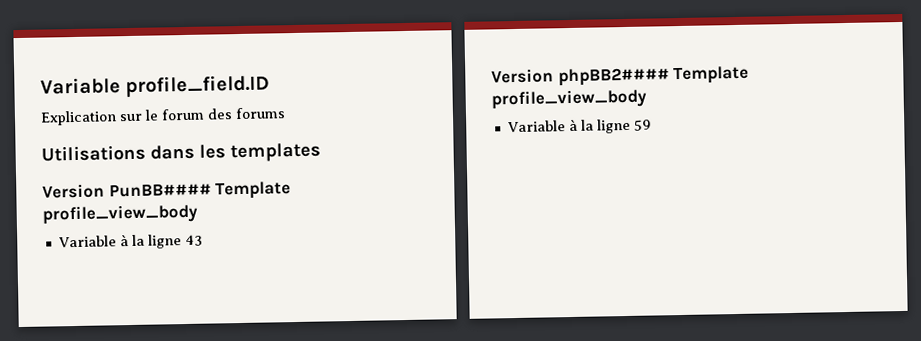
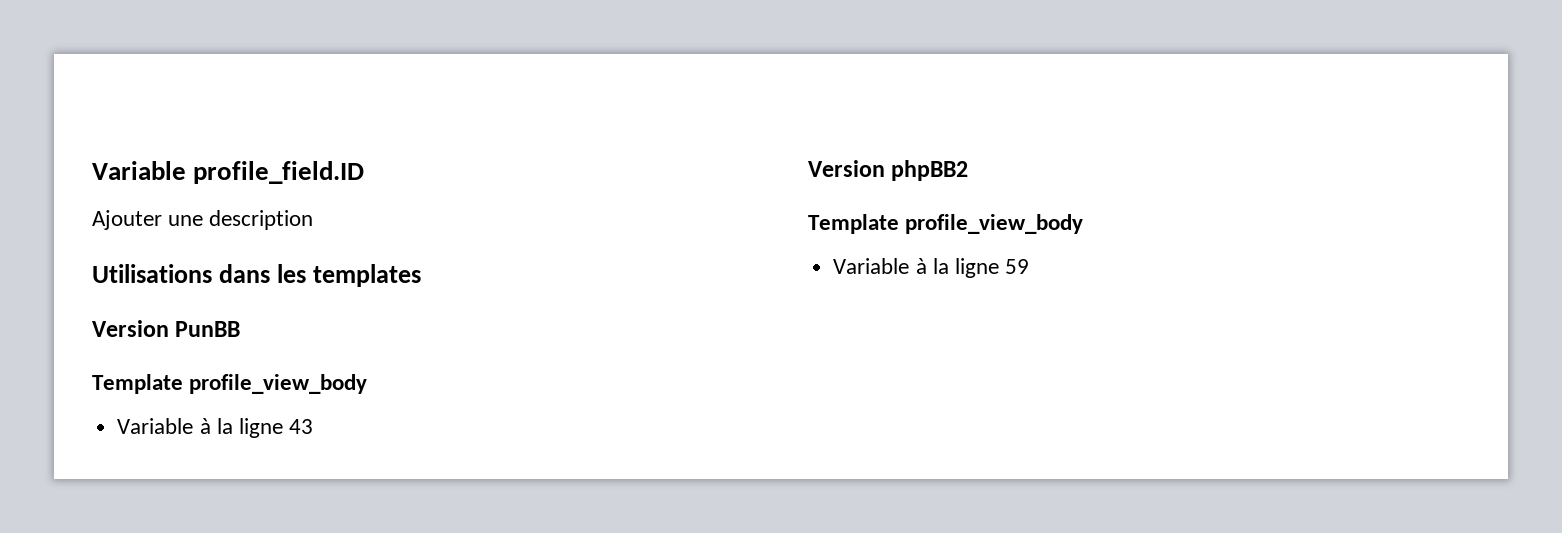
- Explication sur le forum des forums
+ Ajouter une description
- Version PunBB#### Template profile_view_body
+ Version PunBB
+ Template profile_view_body
- Version phpBB2#### Template profile_view_body
+ Version phpBB2
+ Template profile_view_body

